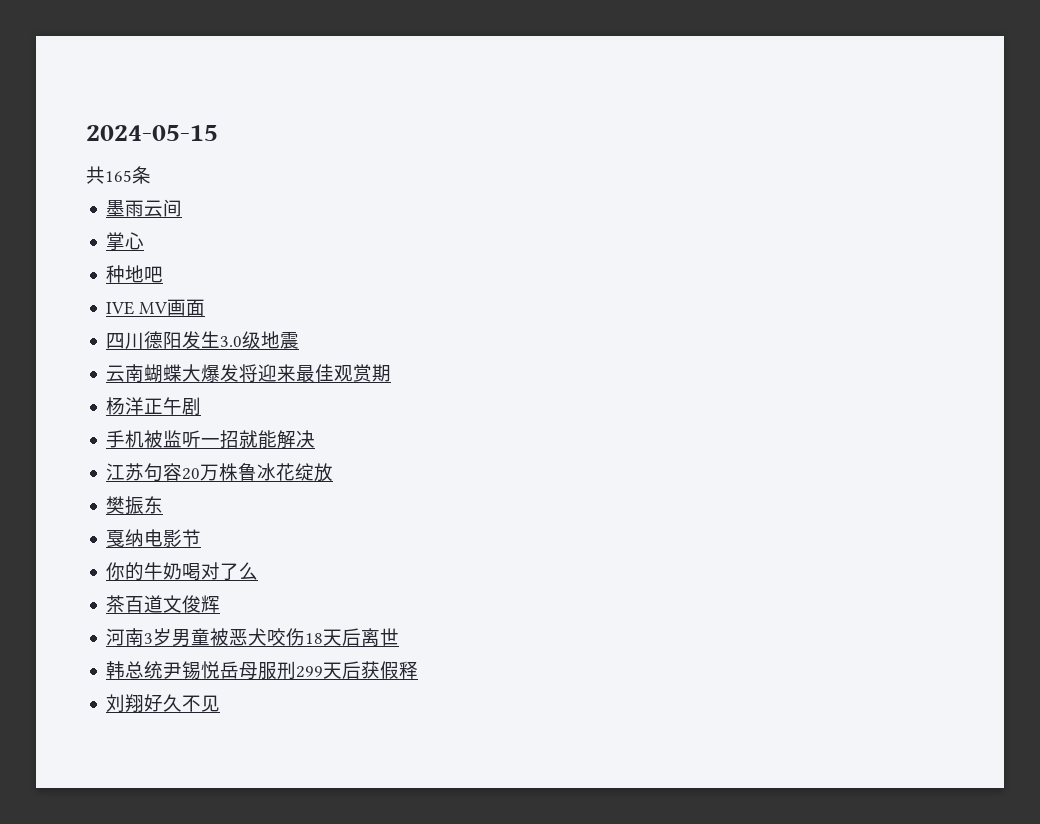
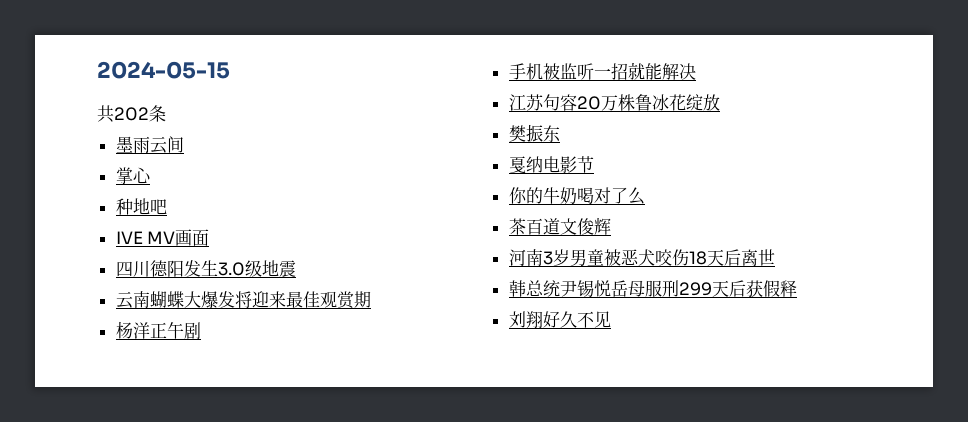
- 共165条
+ 共202条

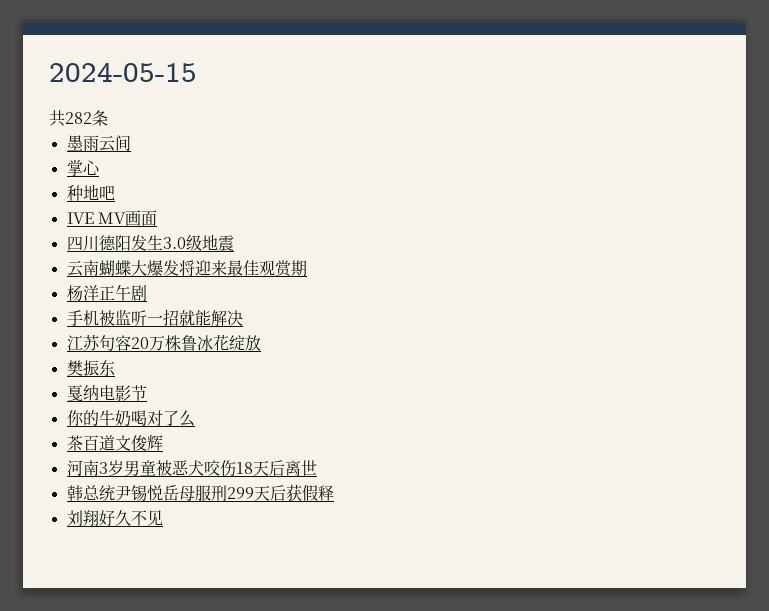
- 共202条
+ 共282条

